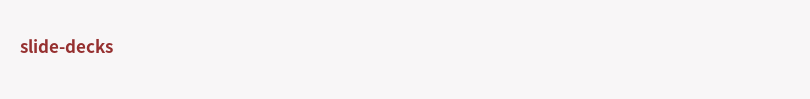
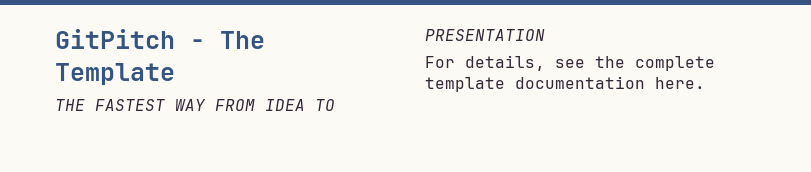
- slide-decks
+ GitPitch - The Template
+ THE FASTEST WAY FROM IDEA TO PRESENTATION
+ For details, see the complete template documentation here.

